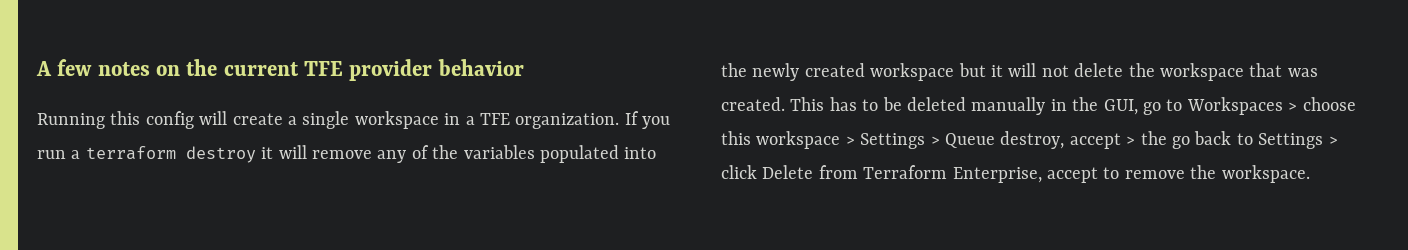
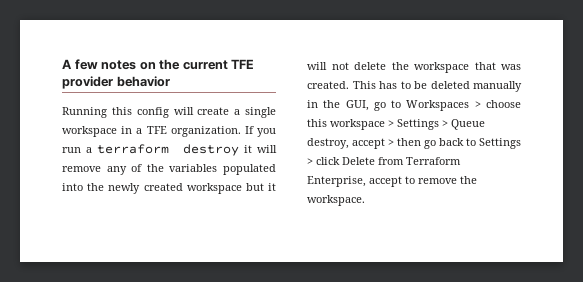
- This has to be deleted manually in the GUI, go to Workspaces > choose this workspace > Settings > Queue destroy, accept > the go back to Settings > click Delete from Terraform Enterprise, accept to remove the workspace.
+ This has to be deleted manually in the GUI, go to Workspaces > choose this workspace > Settings > Queue destroy, accept > then go back to Settings > click Delete from Terraform Enterprise, accept to remove the workspace.

